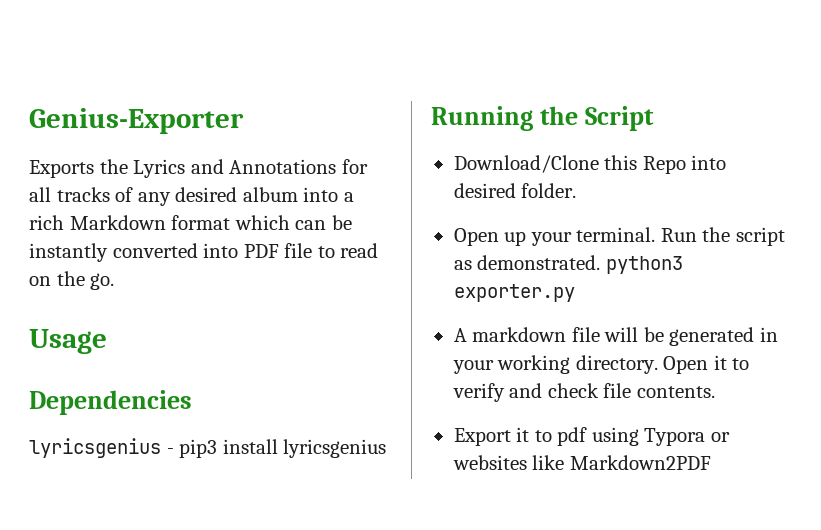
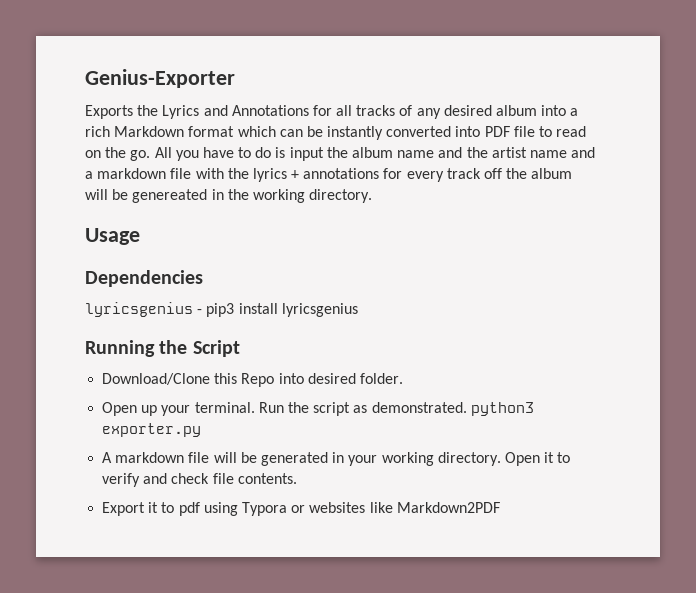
+ All you have to do is input the album name and the artist name and a markdown file with the lyrics + annotations for every track off the album will be genereated in the working directory.

